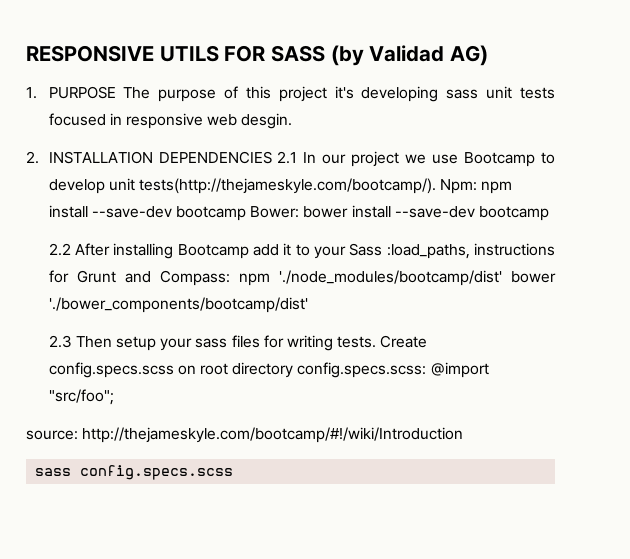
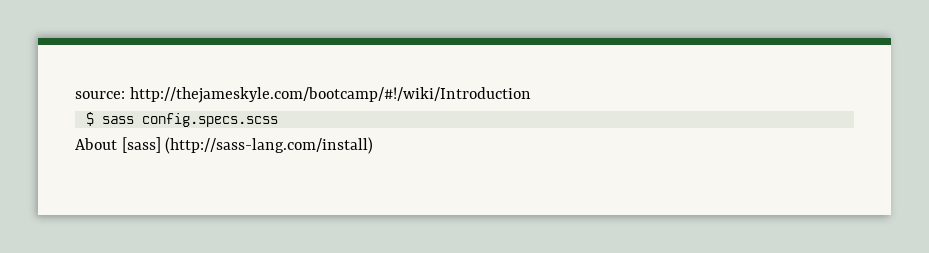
- RESPONSIVE UTILS FOR SASS (by Validad AG)
- 1. PURPOSE The purpose of this project it's developing sass unit tests focused in responsive web desgin.
- 2. INSTALLATION DEPENDENCIES 2.1 In our project we use Bootcamp to develop unit tests(http://thejameskyle.com/bootcamp/). Npm: npm install --save-dev bootcamp Bower: bower install --save-dev bootcamp
- 2.2 After installing Bootcamp add it to your Sass :load_paths, instructions for Grunt and Compass: npm './node_modules/bootcamp/dist' bower './bower_components/bootcamp/dist'
- 2.3 Then setup your sass files for writing tests. Create config.specs.scss on root directory config.specs.scss: @import "src/foo";
- sass config.specs.scss
+ $ sass config.specs.scss
+ About [sass] (http://sass-lang.com/install)

